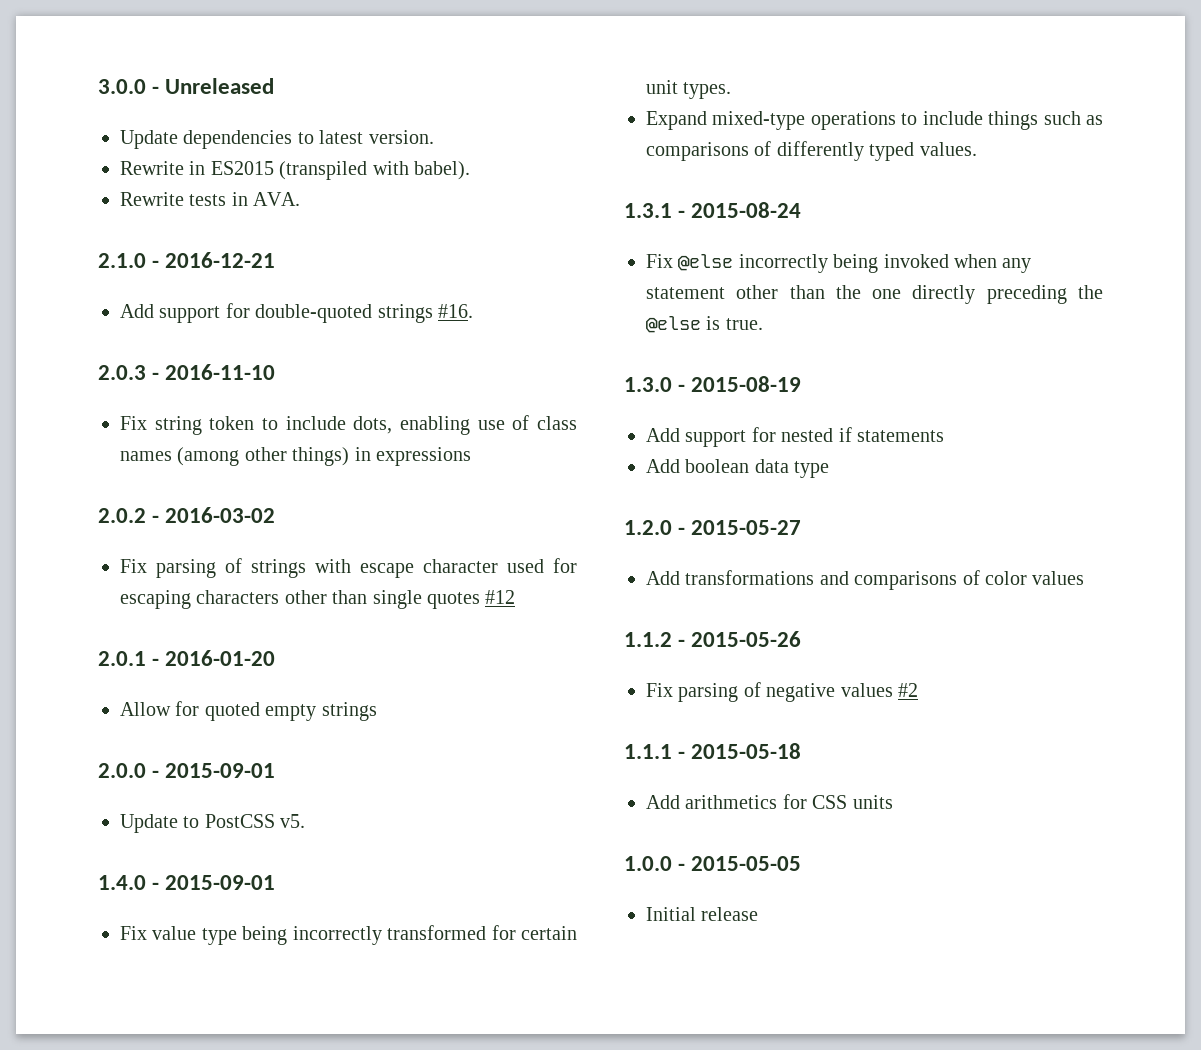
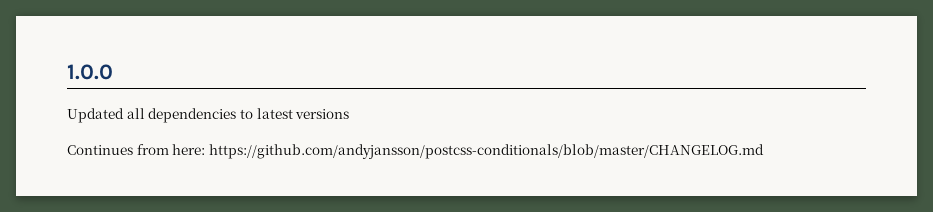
- 3.0.0 - Unreleased
- Update dependencies to latest version.
- Rewrite in ES2015 (transpiled with babel).
- Rewrite tests in AVA.
- 2.1.0 - 2016-12-21
- Add support for double-quoted strings #16.
- 2.0.3 - 2016-11-10
- Fix string token to include dots, enabling use of class names (among other things) in expressions
- 2.0.2 - 2016-03-02
- Fix parsing of strings with escape character used for escaping characters other than single quotes #12
- 2.0.1 - 2016-01-20
- Allow for quoted empty strings
- 2.0.0 - 2015-09-01
- Update to PostCSS v5.
- 1.4.0 - 2015-09-01
- Fix value type being incorrectly transformed for certain unit types.
- Expand mixed-type operations to include things such as comparisons of differently typed values.
- 1.3.1 - 2015-08-24
- Fix @else incorrectly being invoked when any statement other than the one directly preceding the @else is true.
- 1.3.0 - 2015-08-19
- Add support for nested if statements
- Add boolean data type
- 1.2.0 - 2015-05-27
- Add transformations and comparisons of color values
- 1.1.2 - 2015-05-26
- Fix parsing of negative values #2
- 1.1.1 - 2015-05-18
- Add arithmetics for CSS units
- 1.0.0 - 2015-05-05
- Initial release
+ 1.0.0
+ Updated all dependencies to latest versions
+ Continues from here: https://github.com/andyjansson/postcss-conditionals/blob/master/CHANGELOG.md

